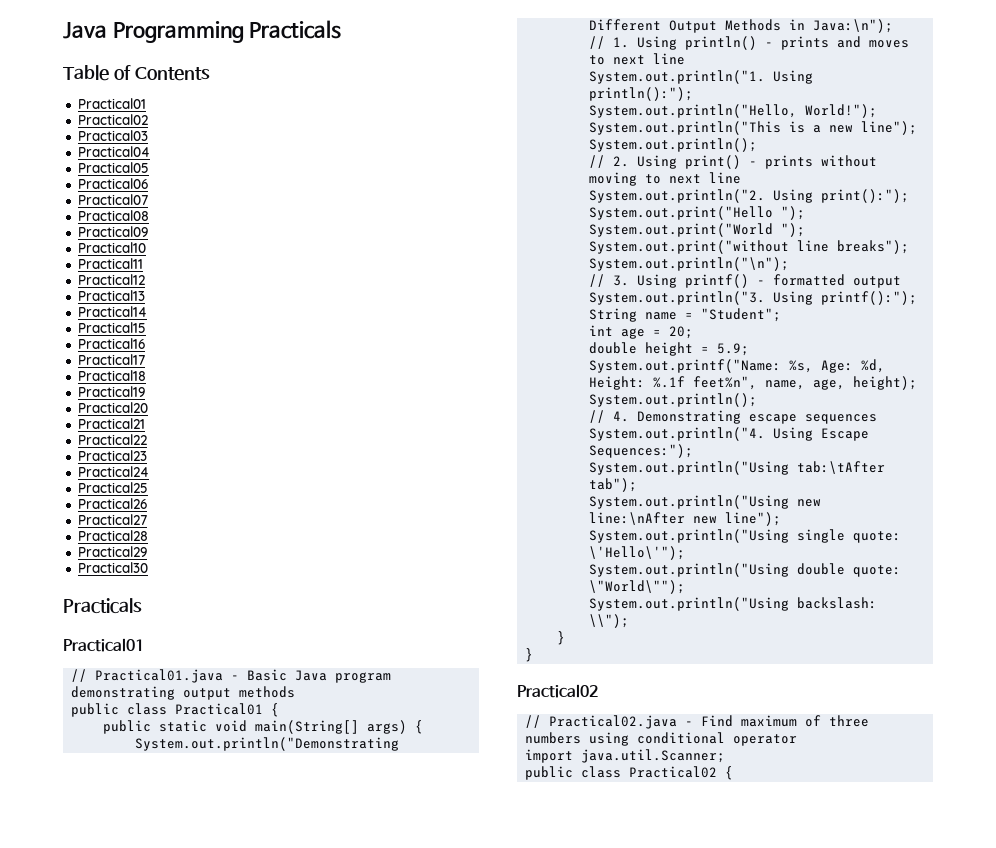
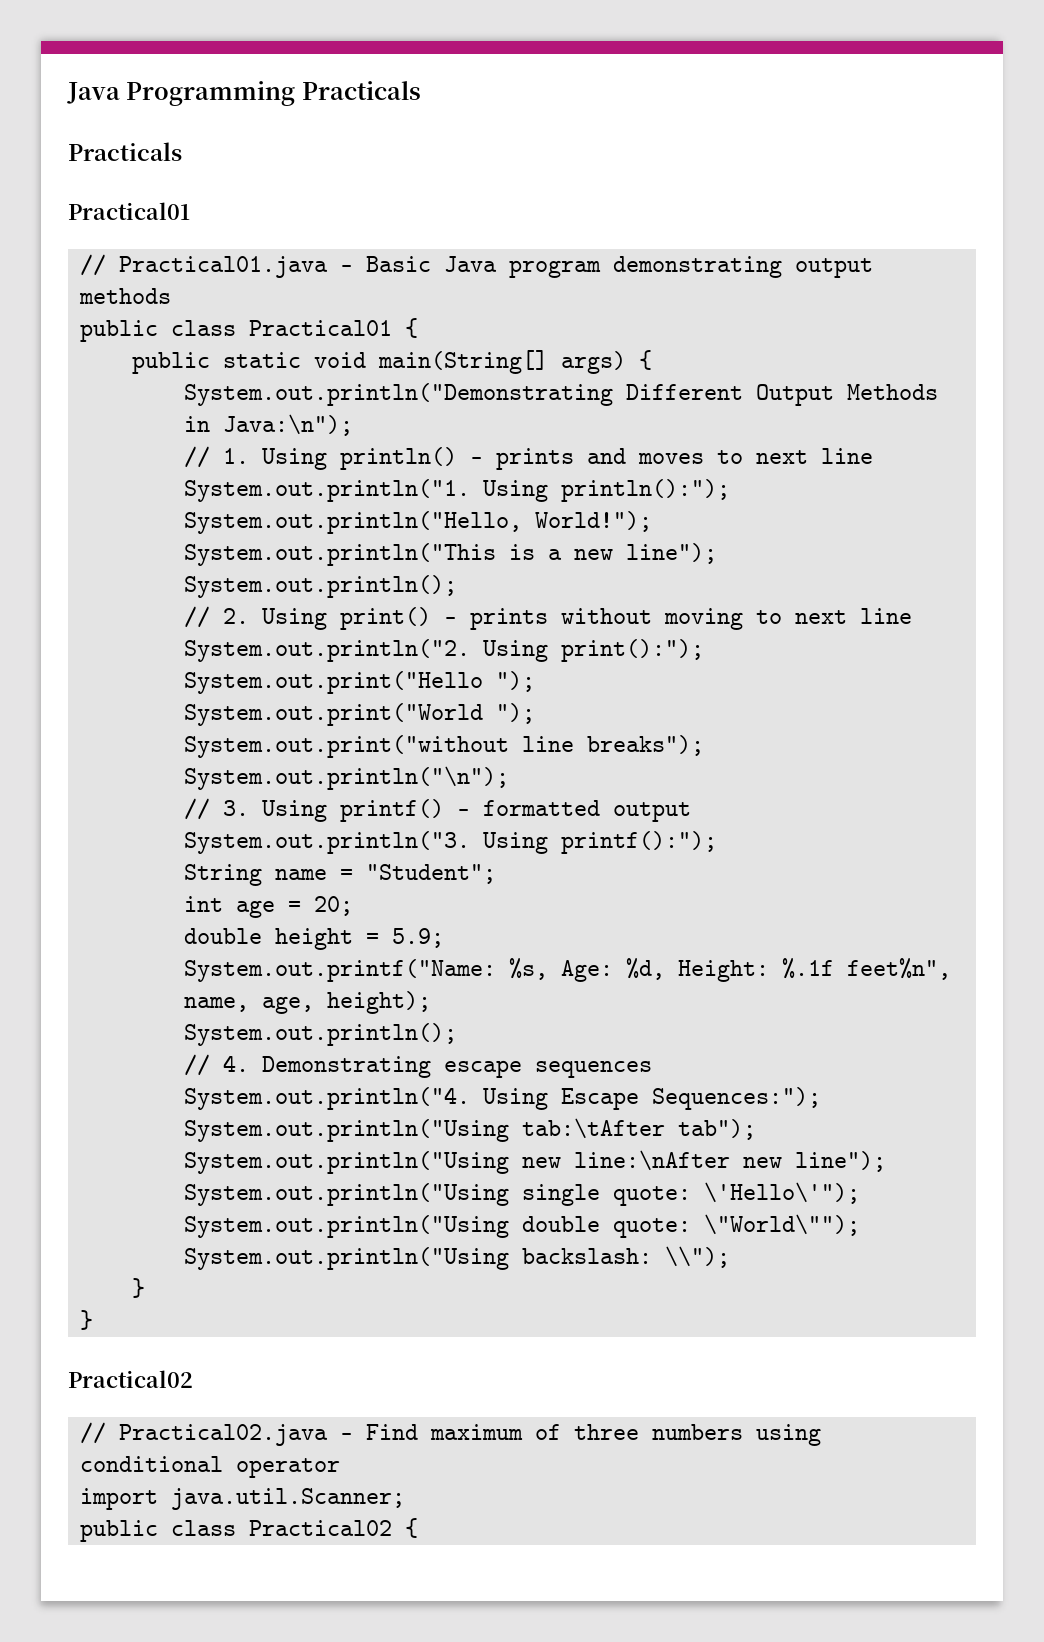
- Table of Contents
- Practical01
- Practical02
- Practical03
- Practical04
- Practical05
- Practical06
- Practical07
- Practical08
- Practical09
- Practical10
- Practical11
- Practical12
- Practical13
- Practical14
- Practical15
- Practical16
- Practical17
- Practical18
- Practical19
- Practical20
- Practical21
- Practical22
- Practical23
- Practical24
- Practical25
- Practical26
- Practical27
- Practical28
- Practical29
- Practical30

